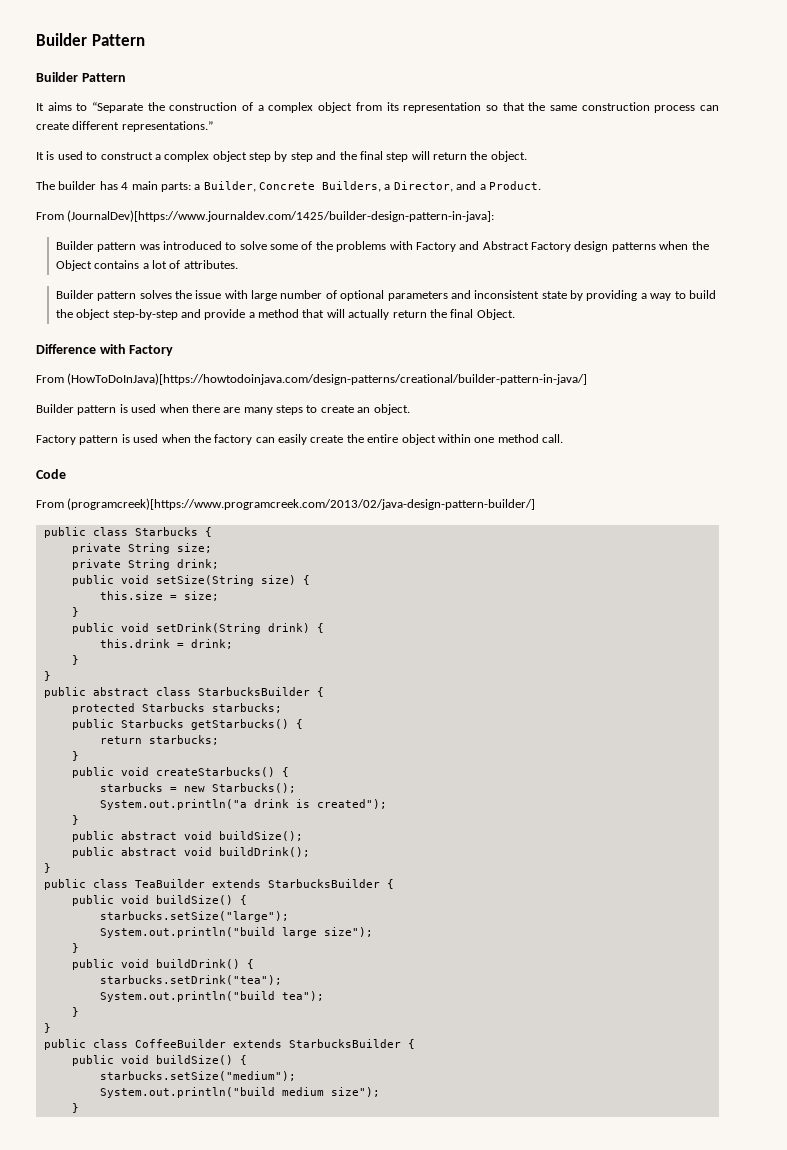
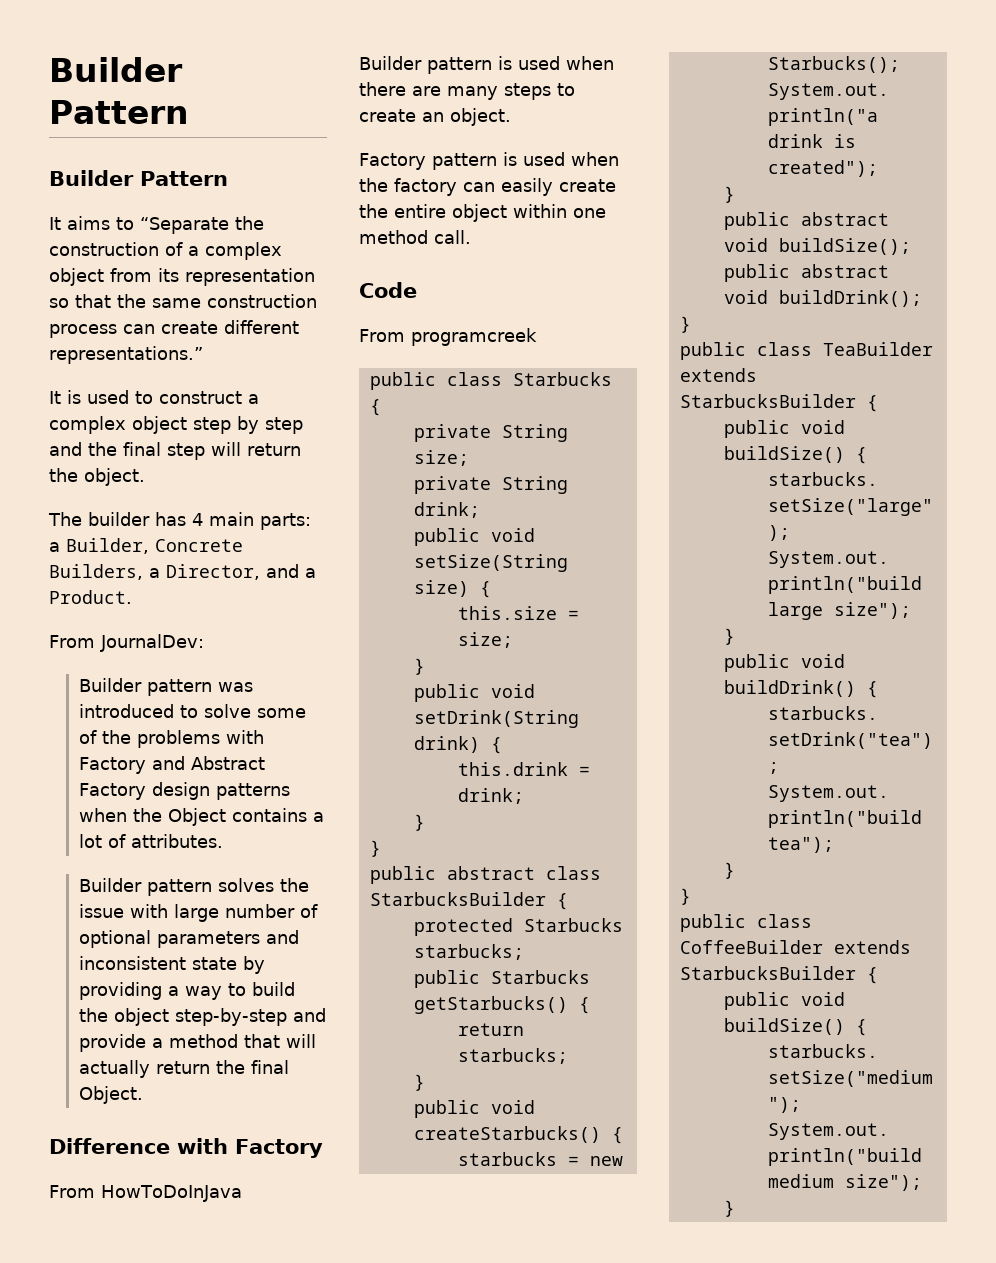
- From (JournalDev)[https://www.journaldev.com/1425/builder-design-pattern-in-java]:
+ From JournalDev:
- From (HowToDoInJava)[https://howtodoinjava.com/design-patterns/creational/builder-pattern-in-java/]
+ From HowToDoInJava
- From (programcreek)[https://www.programcreek.com/2013/02/java-design-pattern-builder/]
+ From programcreek

